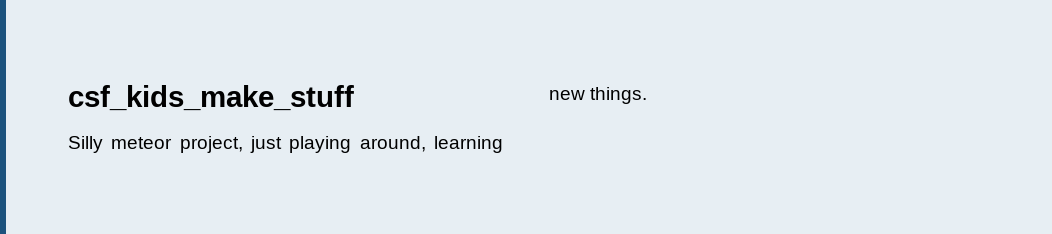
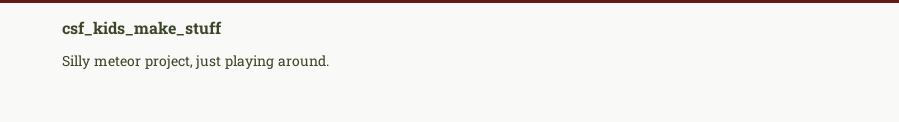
- Silly meteor project, just playing around, learning new things.
+ Silly meteor project, just playing around.

